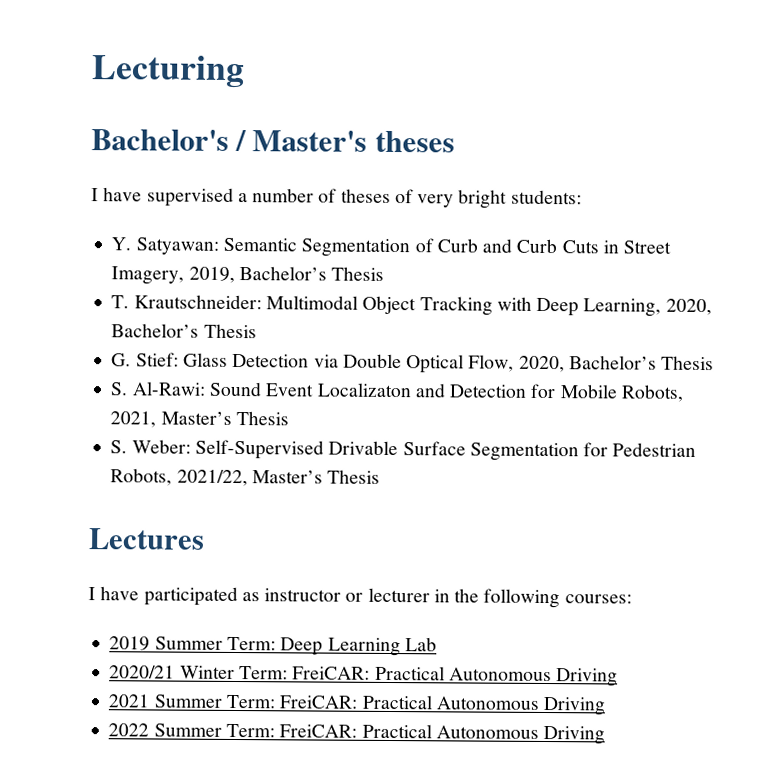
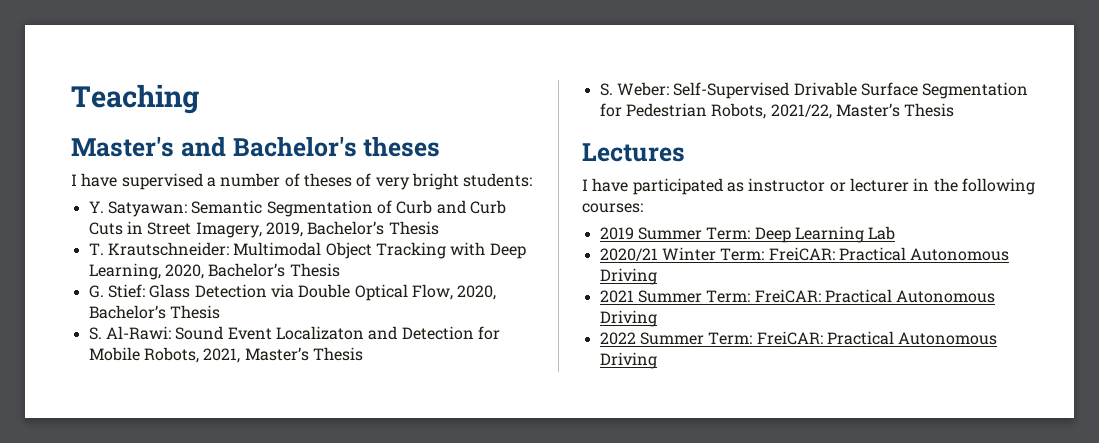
- Lecturing
- Bachelor's / Master's theses
+ Teaching
+ Master's and Bachelor's theses

